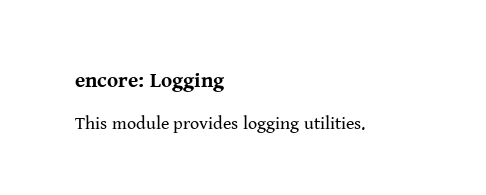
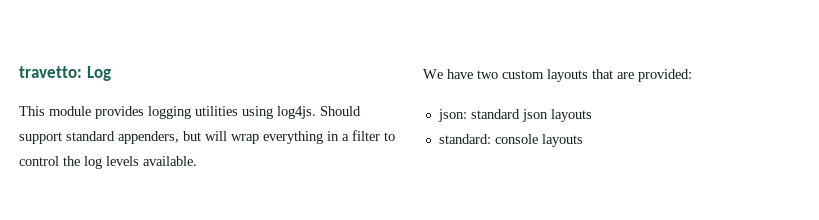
- encore: Logging
+ travetto: Log
- This module provides logging utilities.
+ This module provides logging utilities using log4js. Should support standard appenders, but will wrap everything in a filter to control the log levels available.
+ We have two custom layouts that are provided:
+ json: standard json layouts
+ standard: console layouts

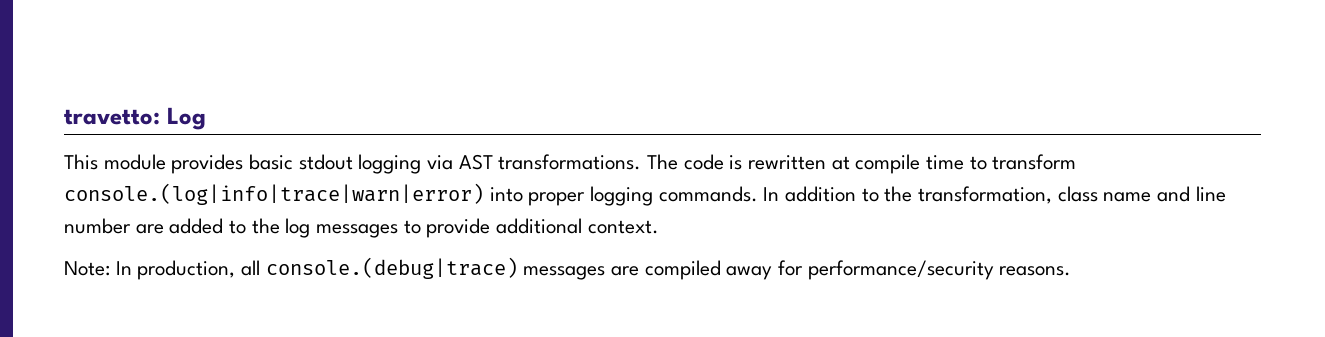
- This module provides logging utilities using log4js. Should support standard appenders, but will wrap everything in a filter to control the log levels available.
- We have two custom layouts that are provided:
- json: standard json layouts
- standard: console layouts
+ This module provides basic stdout logging via AST transformations. The code is rewritten at compile time to transform console.(log|info|trace|warn|error) into proper logging commands. In addition to the transformation, class name and line number are added to the log messages to provide additional context.
+ Note: In production, all console.(debug|trace) messages are compiled away for performance/security reasons.

